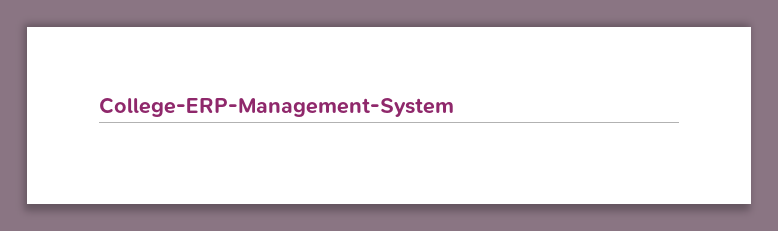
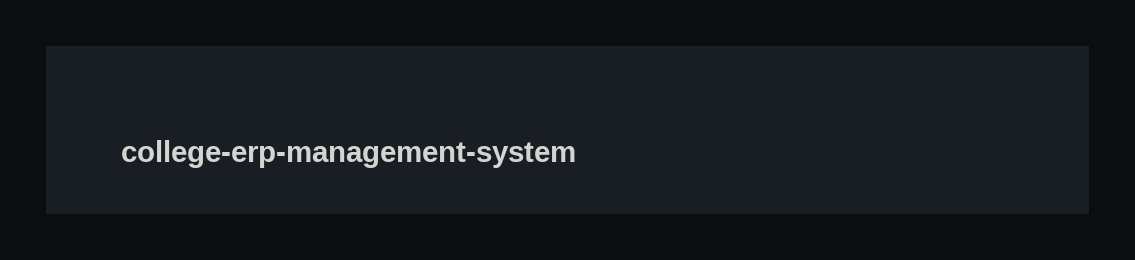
- College-ERP-Management-System
+ college-erp-management-system

